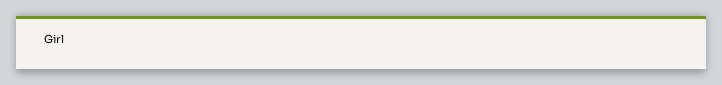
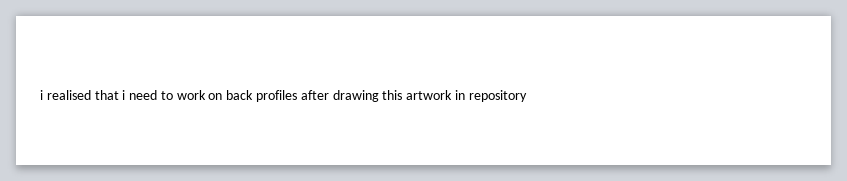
- Girl
+ i realised that i need to work on back profiles after drawing this artwork in repository

